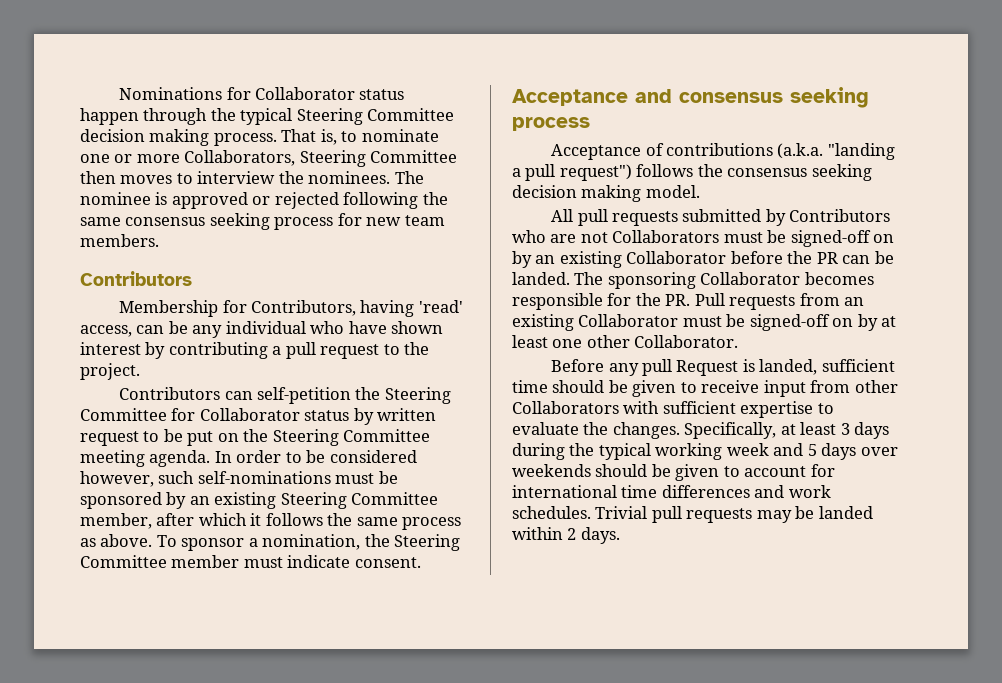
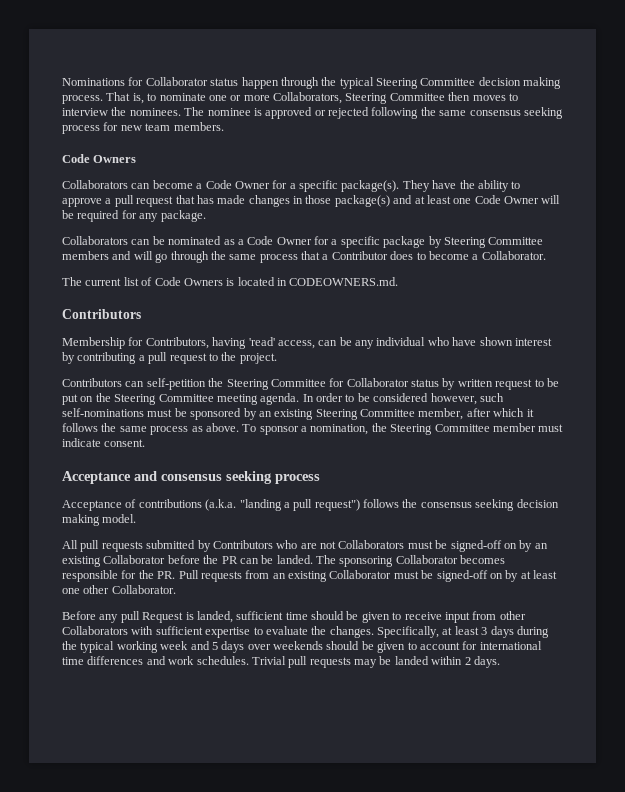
  The nominee is approved or rejected following the same consensus seeking process for new team members.
+ Code Owners
+ Collaborators can become a Code Owner for a specific package(s). They have the ability to approve a pull request that has made changes in those package(s) and at least one Code Owner will be required for any package.
+ Collaborators can be nominated as a Code Owner for a specific package by Steering Committee members and will go through the same process that a Contributor does to become a Collaborator.
+ The current list of Code Owners is located in CODEOWNERS.md.

